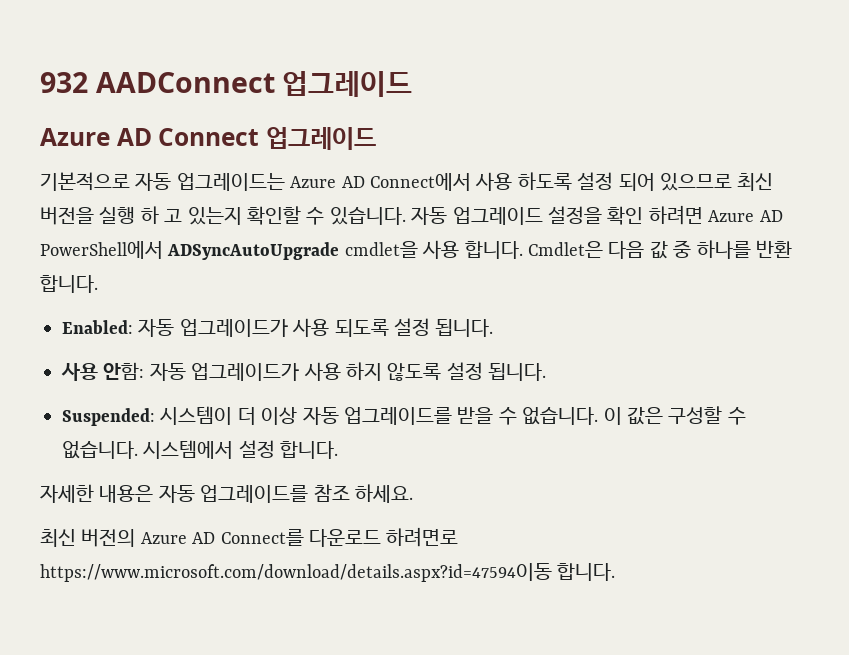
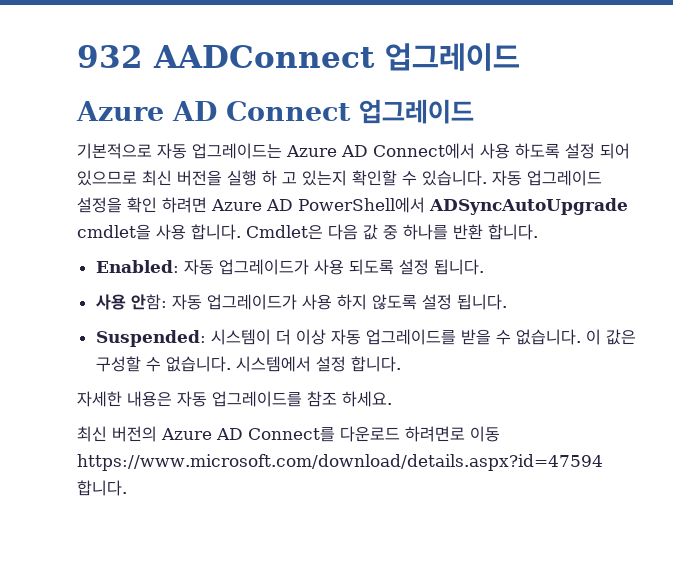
- 최신 버전의 Azure AD Connect를 다운로드 하려면로 https://www.microsoft.com/download/details.aspx?id=47594이동 합니다.
+ 최신 버전의 Azure AD Connect를 다운로드 하려면로 이동 https://www.microsoft.com/download/details.aspx?id=47594 합니다.

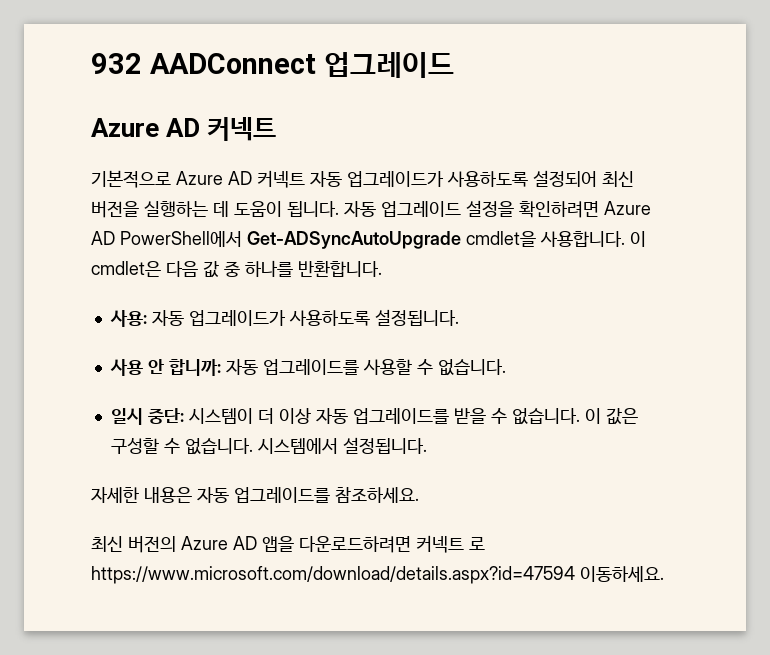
  932 AADConnect 업그레이드
- Azure AD Connect 업그레이드
+ Azure AD 커넥트
- 기본적으로 자동 업그레이드는 Azure AD Connect에서 사용 하도록 설정 되어 있으므로 최신 버전을 실행 하 고 있는지 확인할 수 있습니다.
+ 기본적으로 Azure AD 커넥트 자동 업그레이드가 사용하도록 설정되어 최신 버전을 실행하는 데 도움이 됩니다.
- 자동 업그레이드 설정을 확인 하려면 Azure AD PowerShell에서 ADSyncAutoUpgrade cmdlet을 사용 합니다. Cmdlet은 다음 값 중 하나를 반환 합니다.
- Enabled: 자동 업그레이드가 사용 되도록 설정 됩니다.
- 사용 안함: 자동 업그레이드가 사용 하지 않도록 설정 됩니다.
- Suspended: 시스템이 더 이상 자동 업그레이드를 받을 수 없습니다.
+ 자동 업그레이드 설정을 확인하려면 Azure AD PowerShell에서 Get-ADSyncAutoUpgrade cmdlet을 사용합니다. 이 cmdlet은 다음 값 중 하나를 반환합니다.
+ 사용: 자동 업그레이드가 사용하도록 설정됩니다.
+ 사용 안 합니까: 자동 업그레이드를 사용할 수 없습니다.
+ 일시 중단: 시스템이 더 이상 자동 업그레이드를 받을 수 없습니다.
- 시스템에서 설정 합니다.
+ 시스템에서 설정됩니다.
- 자세한 내용은 자동 업그레이드를 참조 하세요.
+ 자세한 내용은 자동 업그레이드를 참조하세요.
- 최신 버전의 Azure AD Connect를 다운로드 하려면로 이동 https://www.microsoft.com/download/details.aspx?id=47594 합니다.
+ 최신 버전의 Azure AD 앱을 다운로드하려면 커넥트 로 https://www.microsoft.com/download/details.aspx?id=47594 이동하세요.

